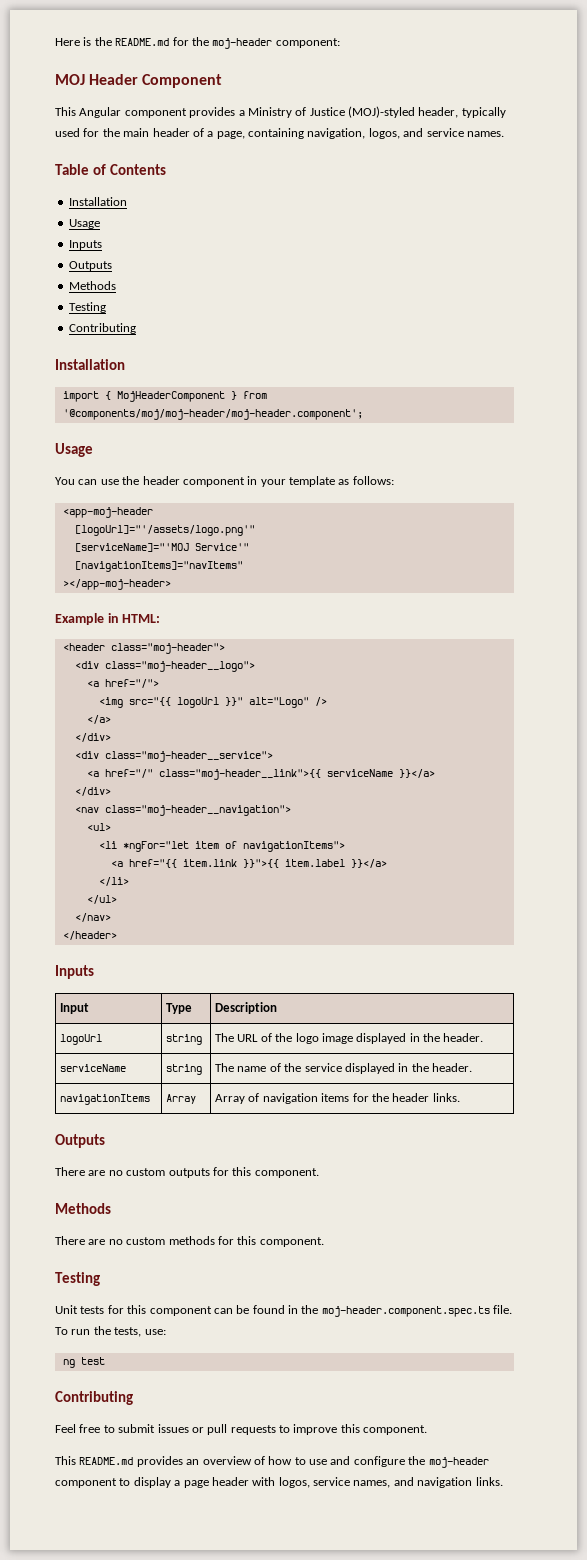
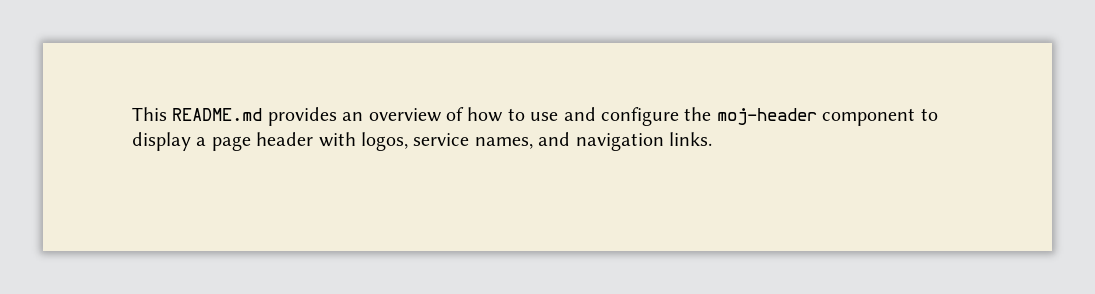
- Here is the README.md for the moj-header component:
- MOJ Header Component
- This Angular component provides a Ministry of Justice (MOJ)-styled header, typically used for the main header of a page, containing navigation, logos, and service names.
- Table of Contents
- Installation
- Usage
- Inputs
- Outputs
- Methods
- Testing
- Contributing
- Installation
- import { MojHeaderComponent } from '@components/moj/moj-header/moj-header.component';
- Usage
- You can use the header component in your template as follows:
- <app-moj-header
- [logoUrl]="'/assets/logo.png'"
- [serviceName]="'MOJ Service'"
- [navigationItems]="navItems"
- ></app-moj-header>
- Example in HTML:
- <header class="moj-header">
- <div class="moj-header__logo">
- <a href="/">
- <img src="{{ logoUrl }}" alt="Logo" />
- </a>
- </div>
- <div class="moj-header__service">
- <a href="/" class="moj-header__link">{{ serviceName }}</a>
- </div>
- <nav class="moj-header__navigation">
- <ul>
- <li *ngFor="let item of navigationItems">
- <a href="{{ item.link }}">{{ item.label }}</a>
- </li>
- </ul>
- </nav>
- </header>
- Inputs
- Input | Type | Description
- logoUrl | string | The URL of the logo image displayed in the header.
- serviceName | string | The name of the service displayed in the header.
- navigationItems | Array | Array of navigation items for the header links.
- Outputs
- There are no custom outputs for this component.
- Methods
- There are no custom methods for this component.
- Testing
- Unit tests for this component can be found in the moj-header.component.spec.ts file. To run the tests, use:
- ng test
- Contributing
- Feel free to submit issues or pull requests to improve this component.

